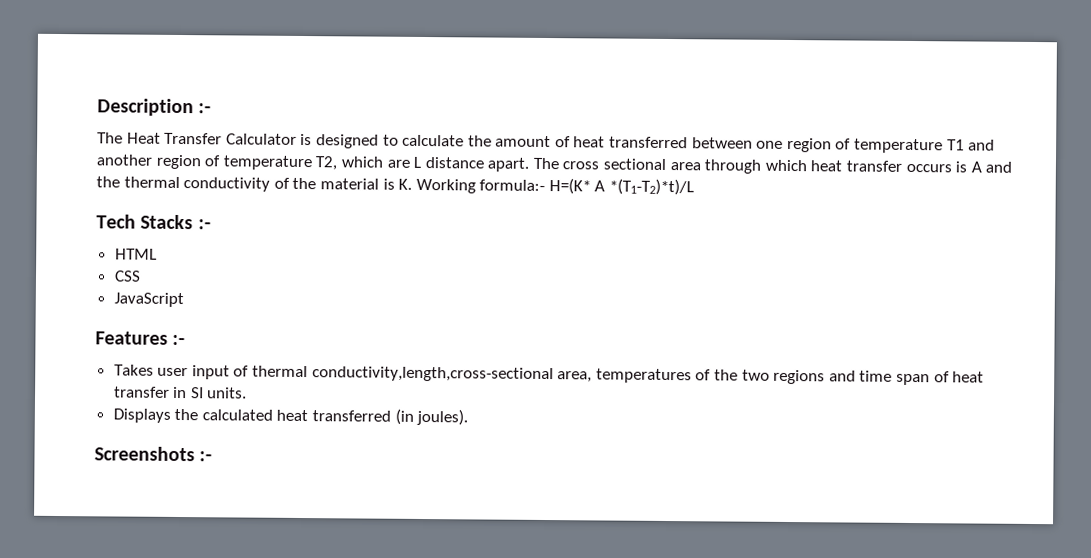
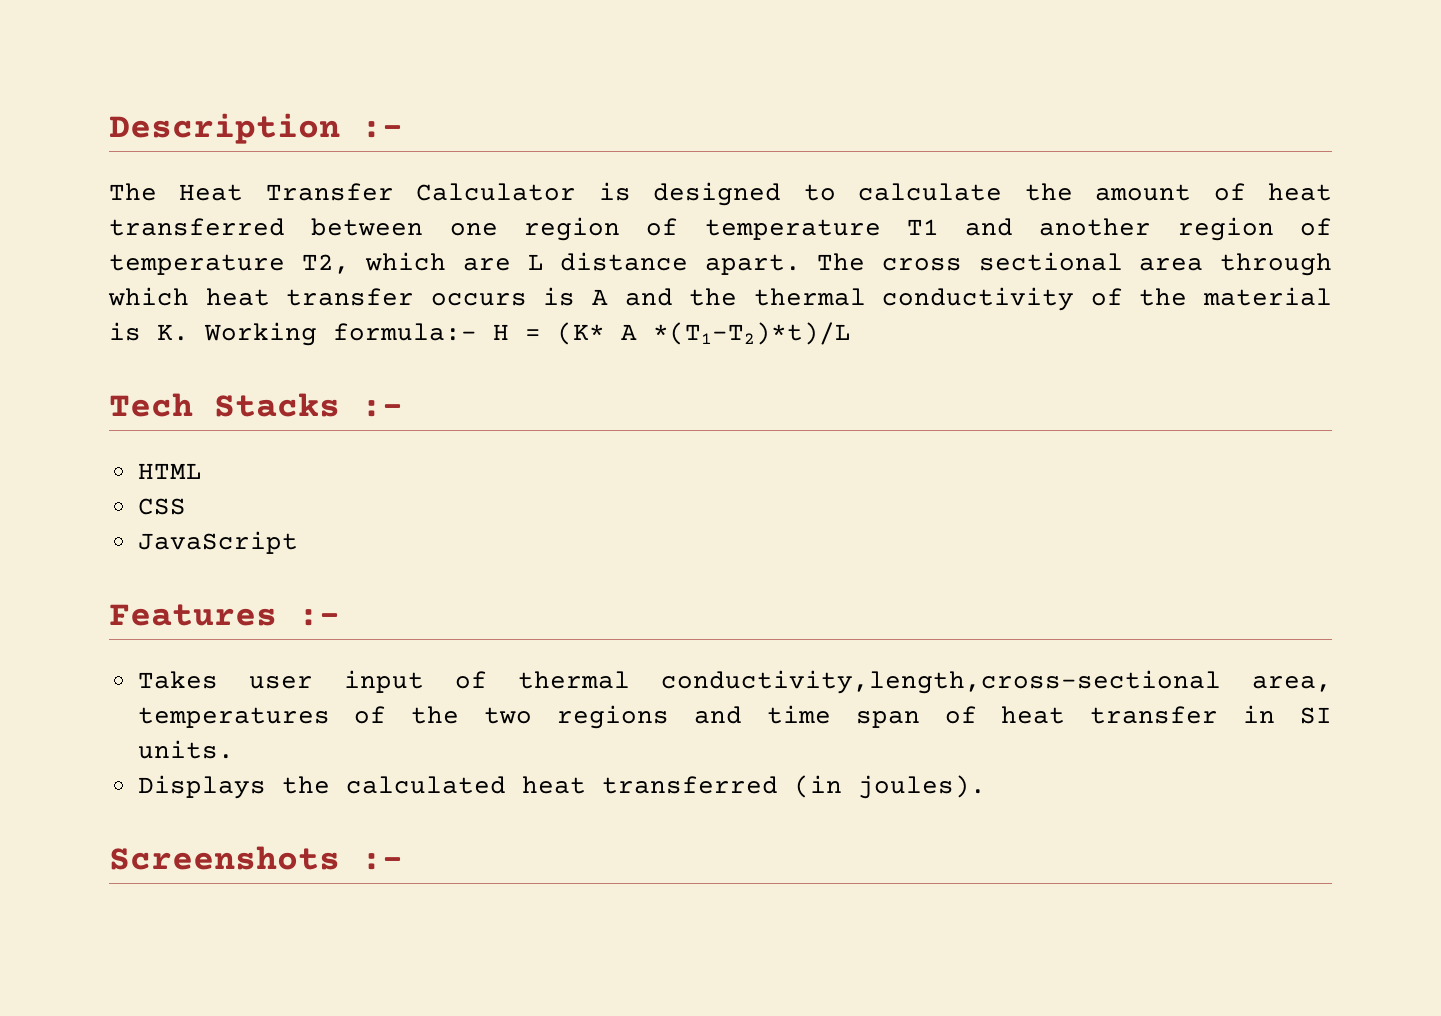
- The cross sectional area through which heat transfer occurs is A and the thermal conductivity of the material is K. Working formula:- H=(K* A *(T1-T2)*t)/L
+ The cross sectional area through which heat transfer occurs is A and the thermal conductivity of the material is K. Working formula:- H = (K* A *(T1-T2)*t)/L

